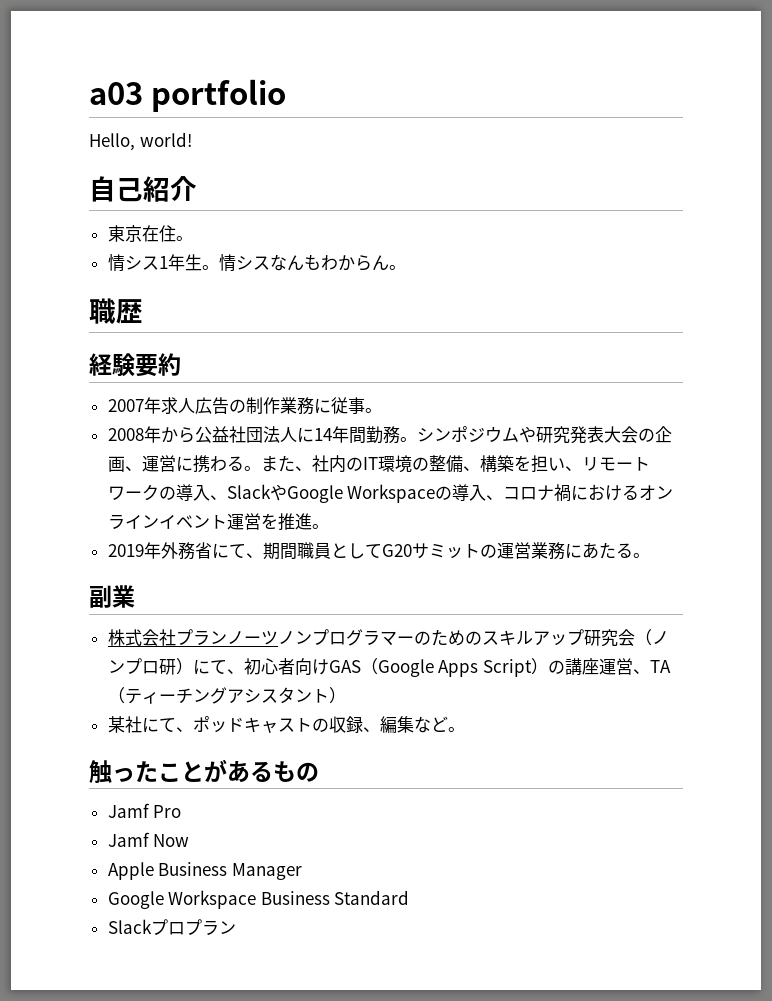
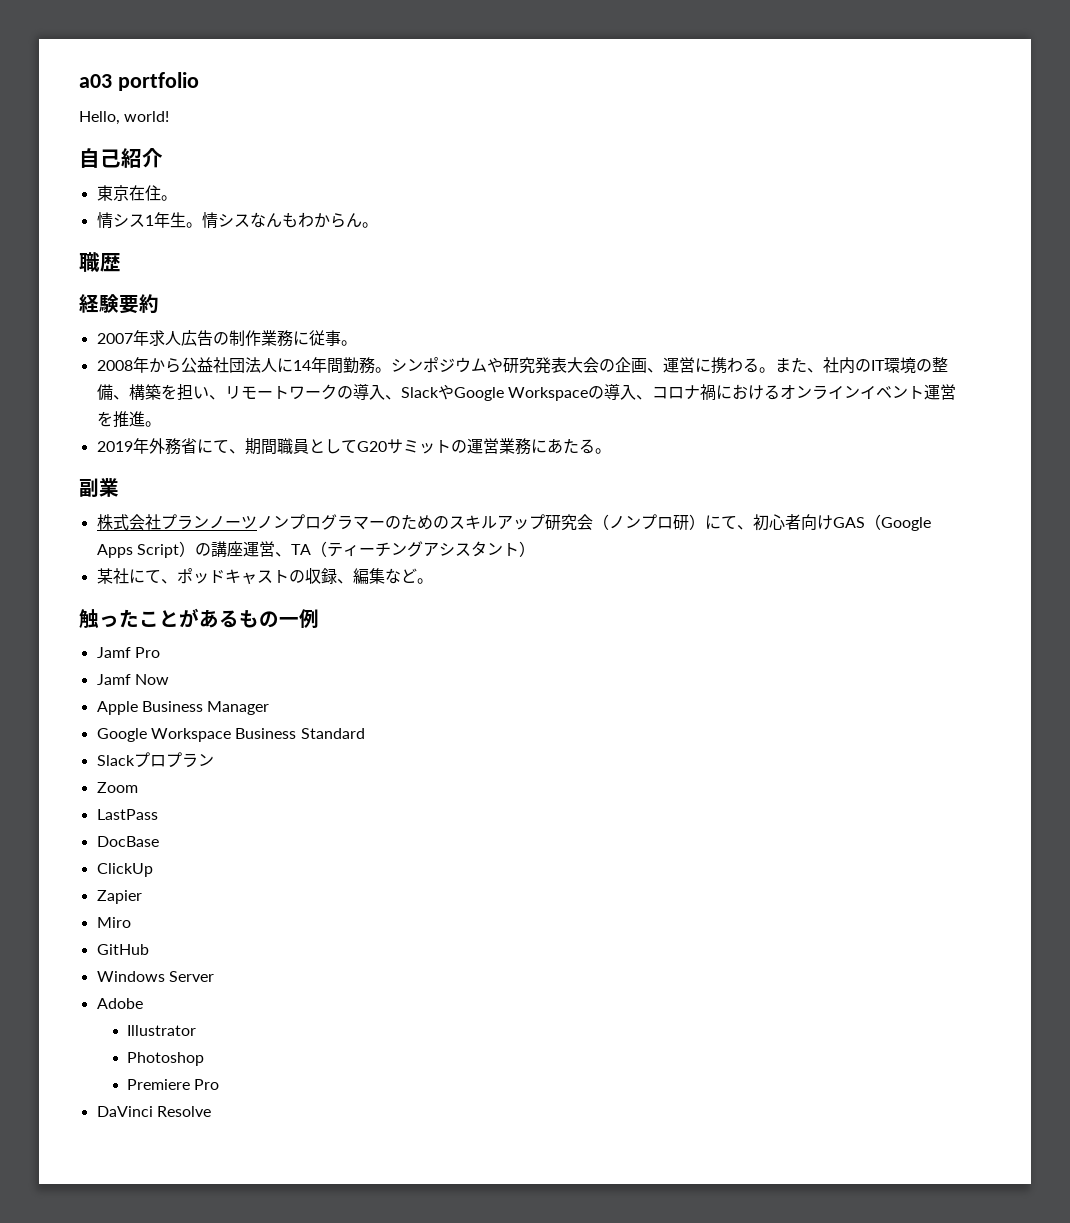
- 触ったことがあるもの
+ 触ったことがあるもの一例
+ Zoom
+ LastPass
+ DocBase
+ ClickUp
+ Zapier
+ Miro
+ GitHub
+ Windows Server
+ Adobe
+ Illustrator
+ Photoshop
+ Premiere Pro
+ DaVinci Resolve

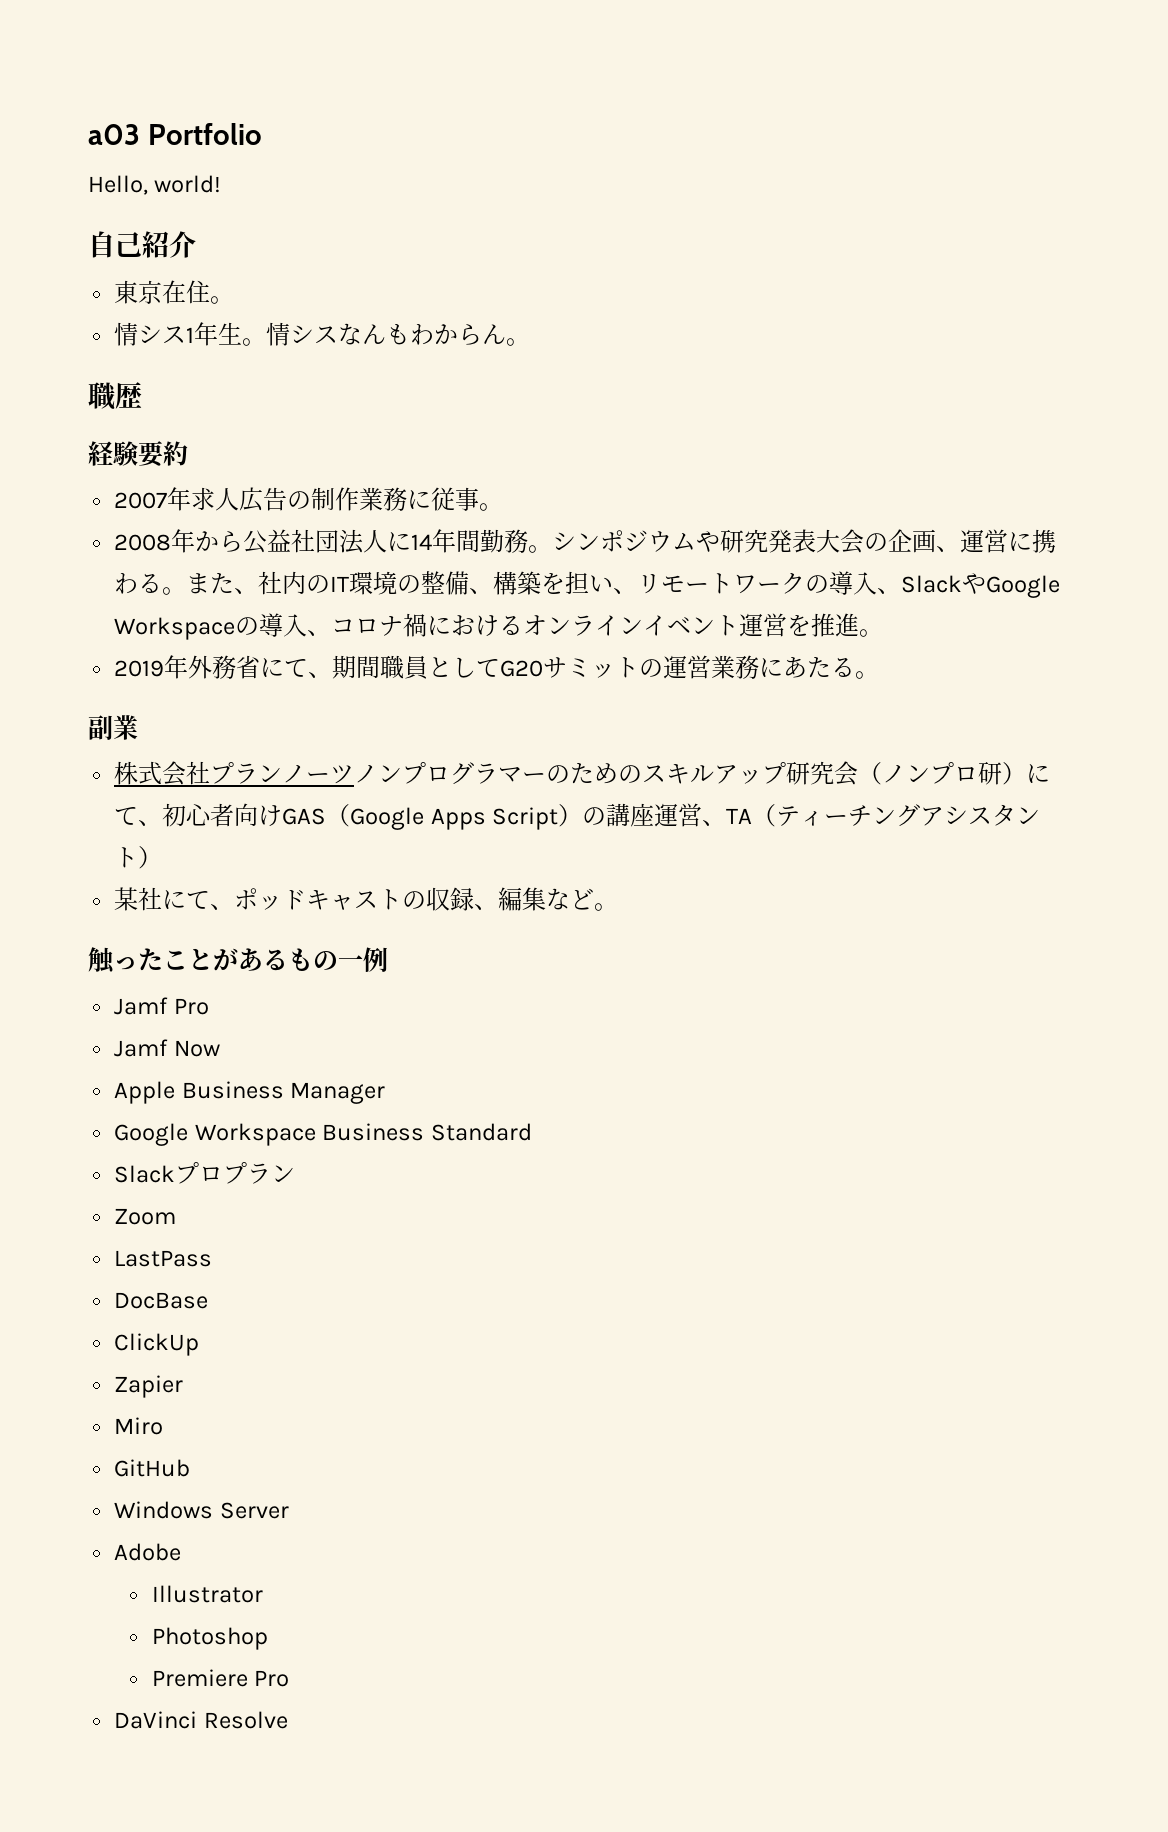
- a03 portfolio
+ a03 Portfolio

